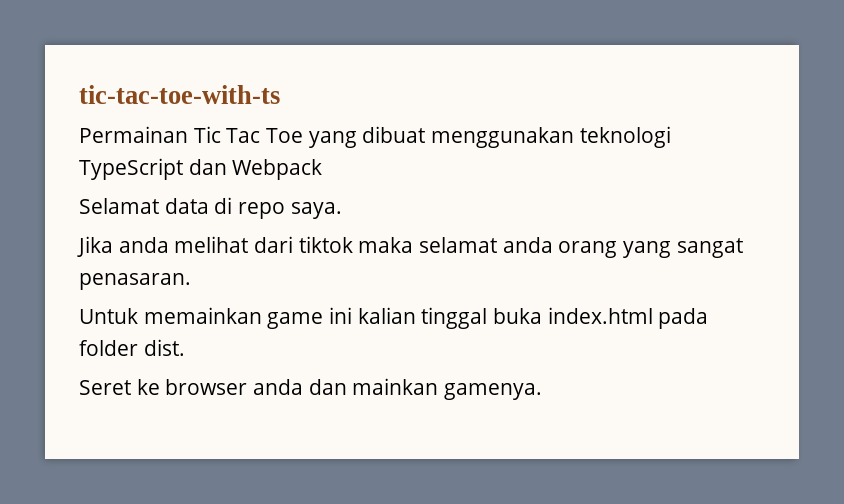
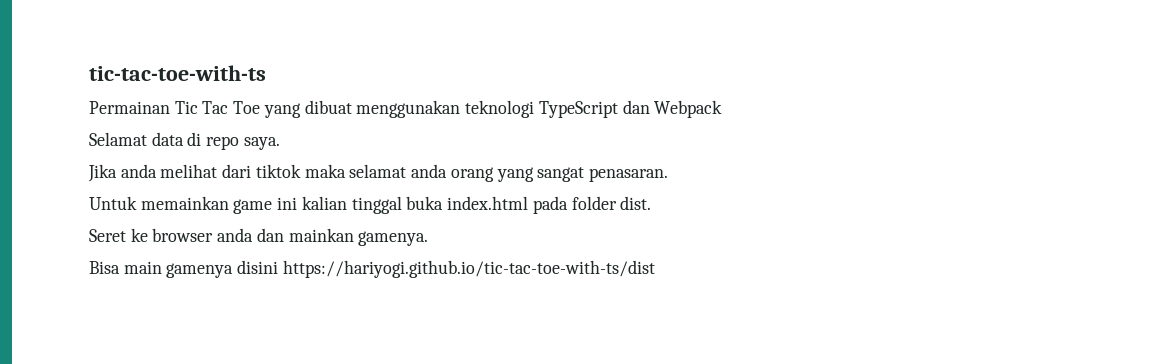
+ Bisa main gamenya disini https://hariyogi.github.io/tic-tac-toe-with-ts/dist

